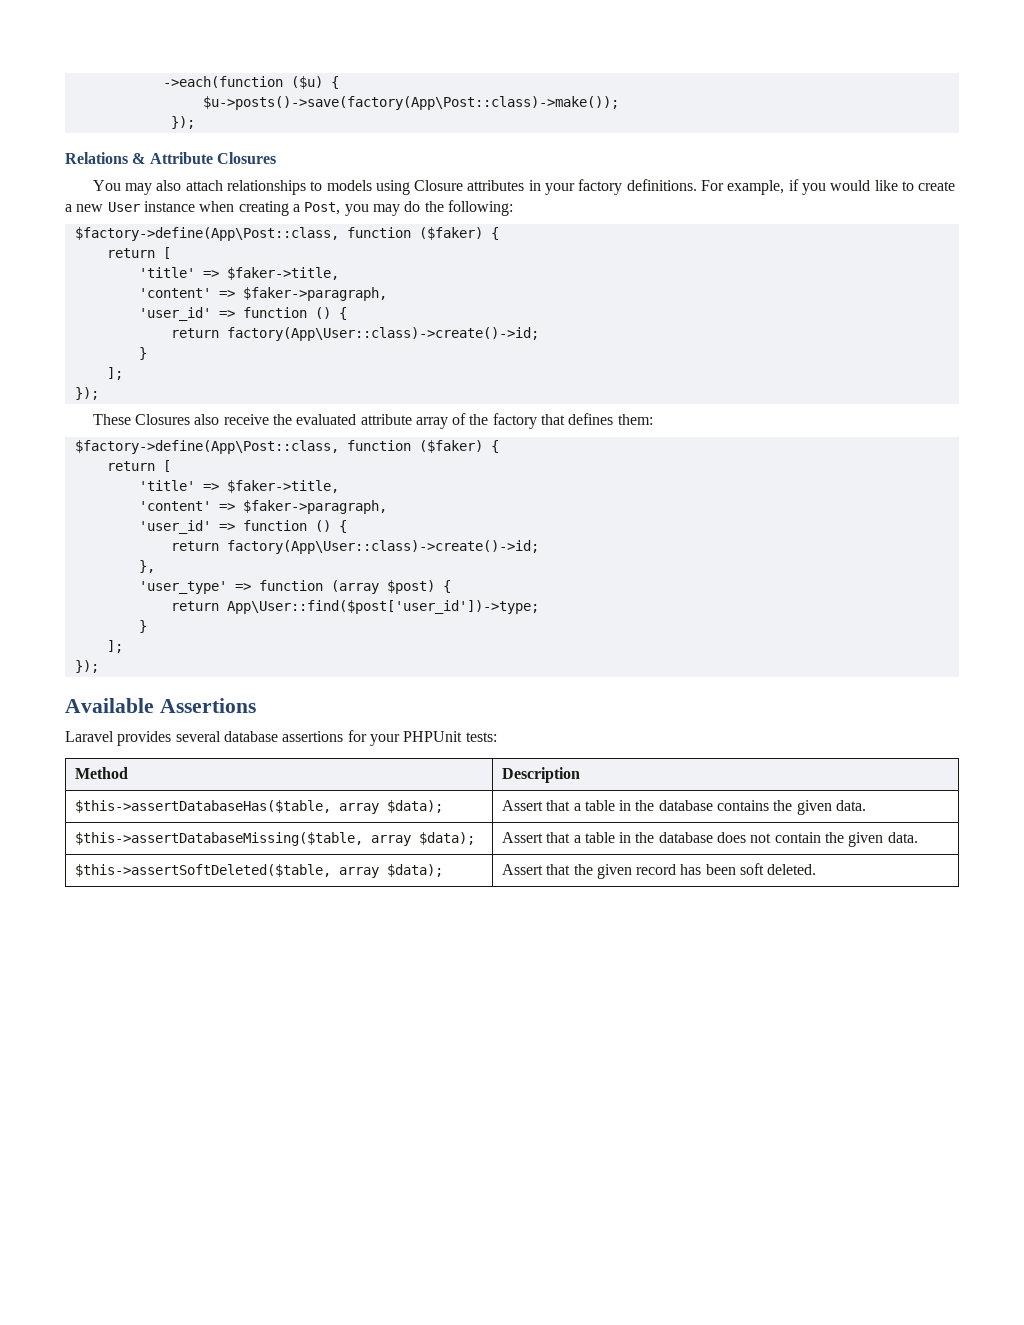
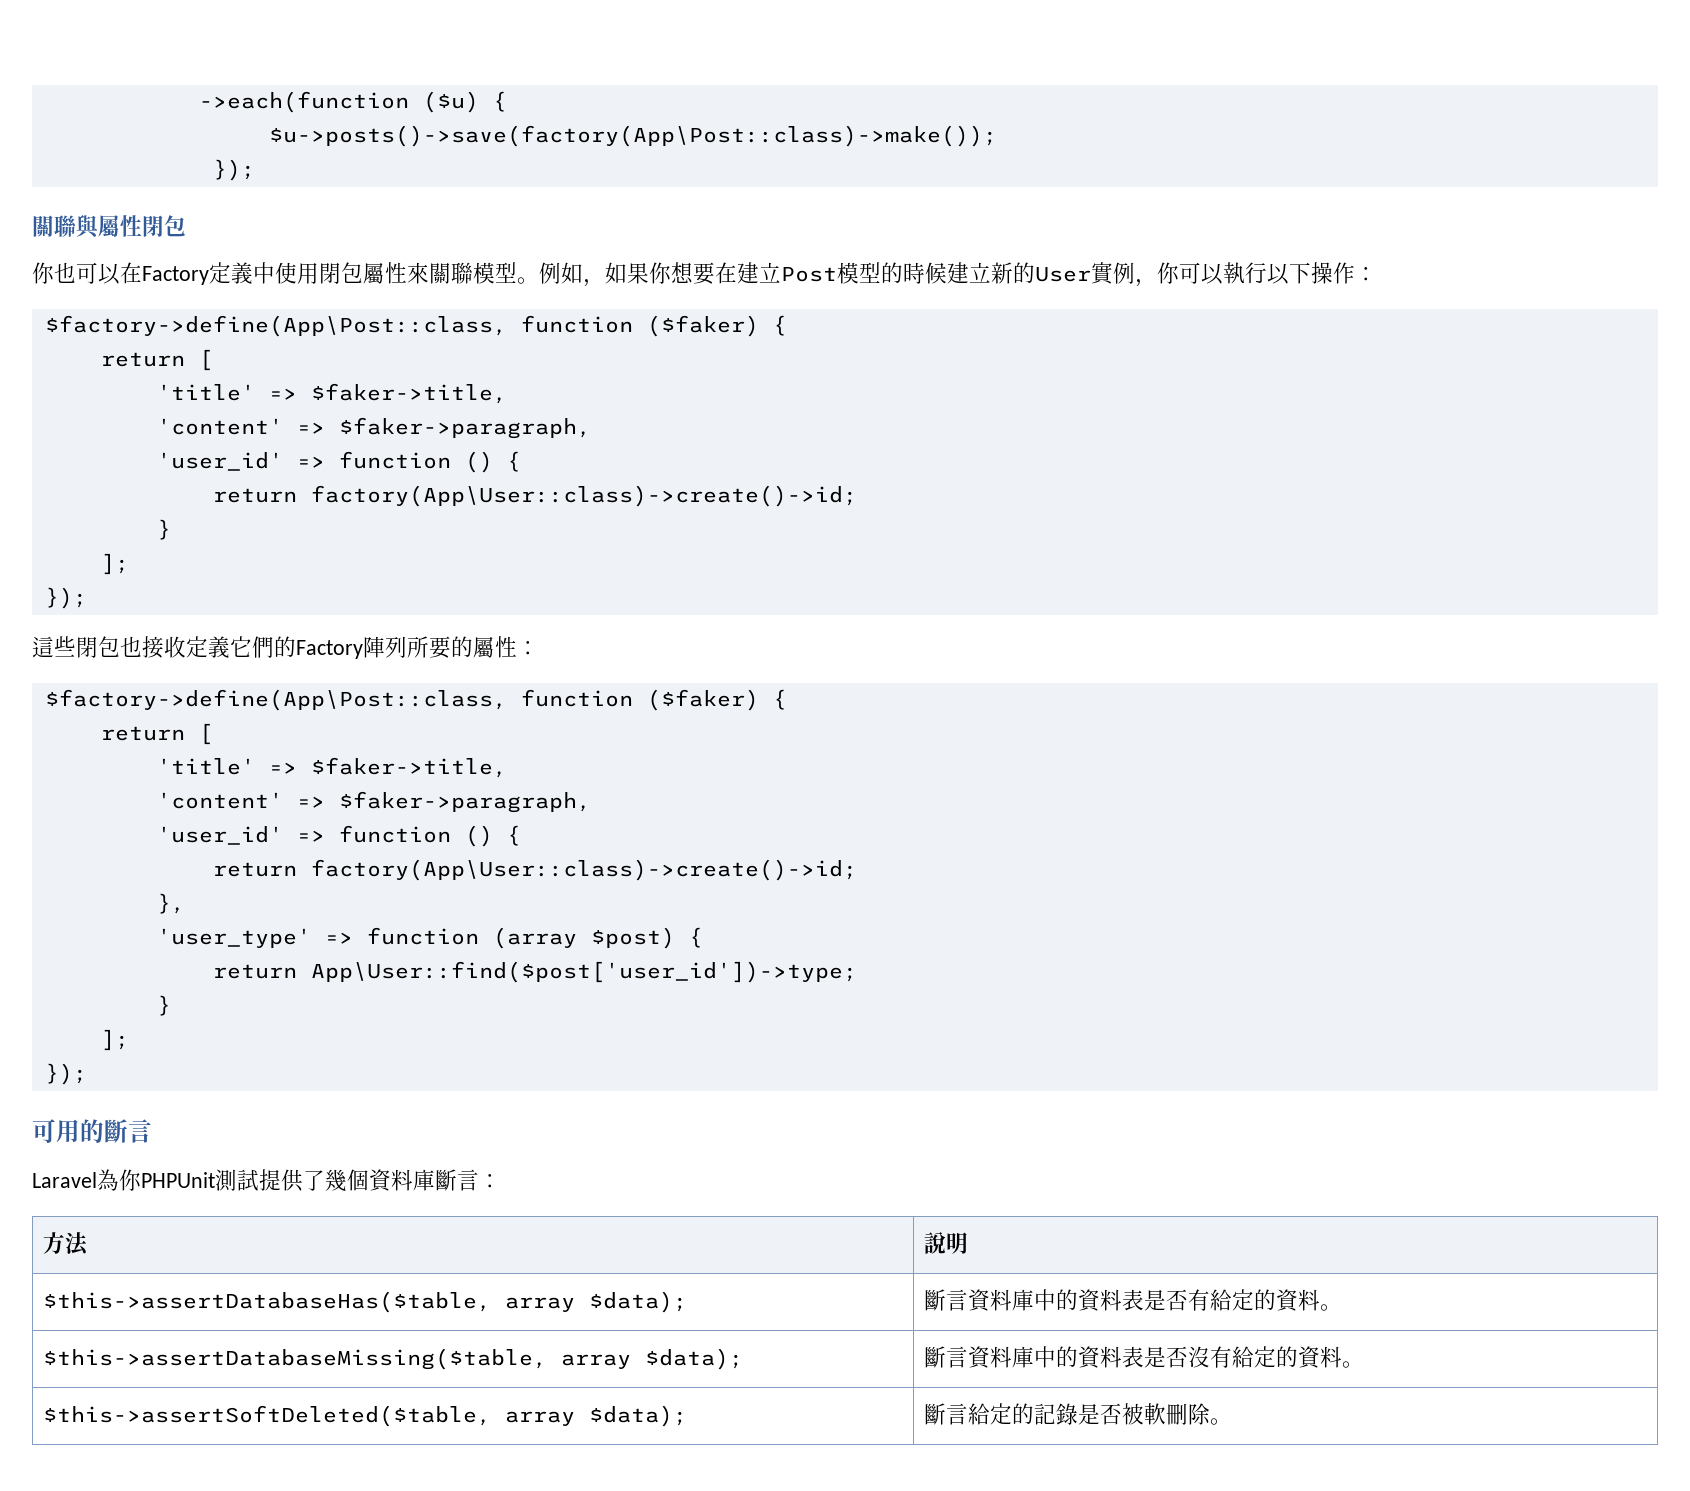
- Relations & Attribute Closures
- You may also attach relationships to models using Closure attributes in your factory definitions. For example, if you would like to create a new User instance when creating a Post, you may do the following:
+ 關聯與屬性閉包
+ 你也可以在Factory定義中使用閉包屬性來關聯模型。例如，如果你想要在建立Post模型的時候建立新的User實例，你可以執行以下操作：
- These Closures also receive the evaluated attribute array of the factory that defines them:
+ 這些閉包也接收定義它們的Factory陣列所要的屬性：
- Available Assertions
+ 可用的斷言
- Laravel provides several database assertions for your PHPUnit tests:
- Method | Description
- $this->assertDatabaseHas($table, array $data); | Assert that a table in the database contains the given data.
- $this->assertDatabaseMissing($table, array $data); | Assert that a table in the database does not contain the given data.
- $this->assertSoftDeleted($table, array $data); | Assert that the given record has been soft deleted.
+ Laravel為你PHPUnit測試提供了幾個資料庫斷言：
+ 方法 | 說明
+ $this->assertDatabaseHas($table, array $data); | 斷言資料庫中的資料表是否有給定的資料。
+ $this->assertDatabaseMissing($table, array $data); | 斷言資料庫中的資料表是否沒有給定的資料。
+ $this->assertSoftDeleted($table, array $data); | 斷言給定的記錄是否被軟刪除。

